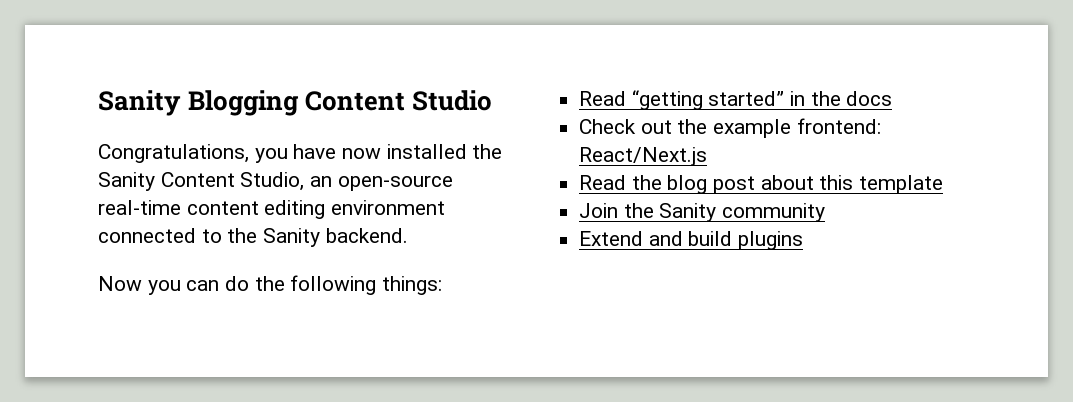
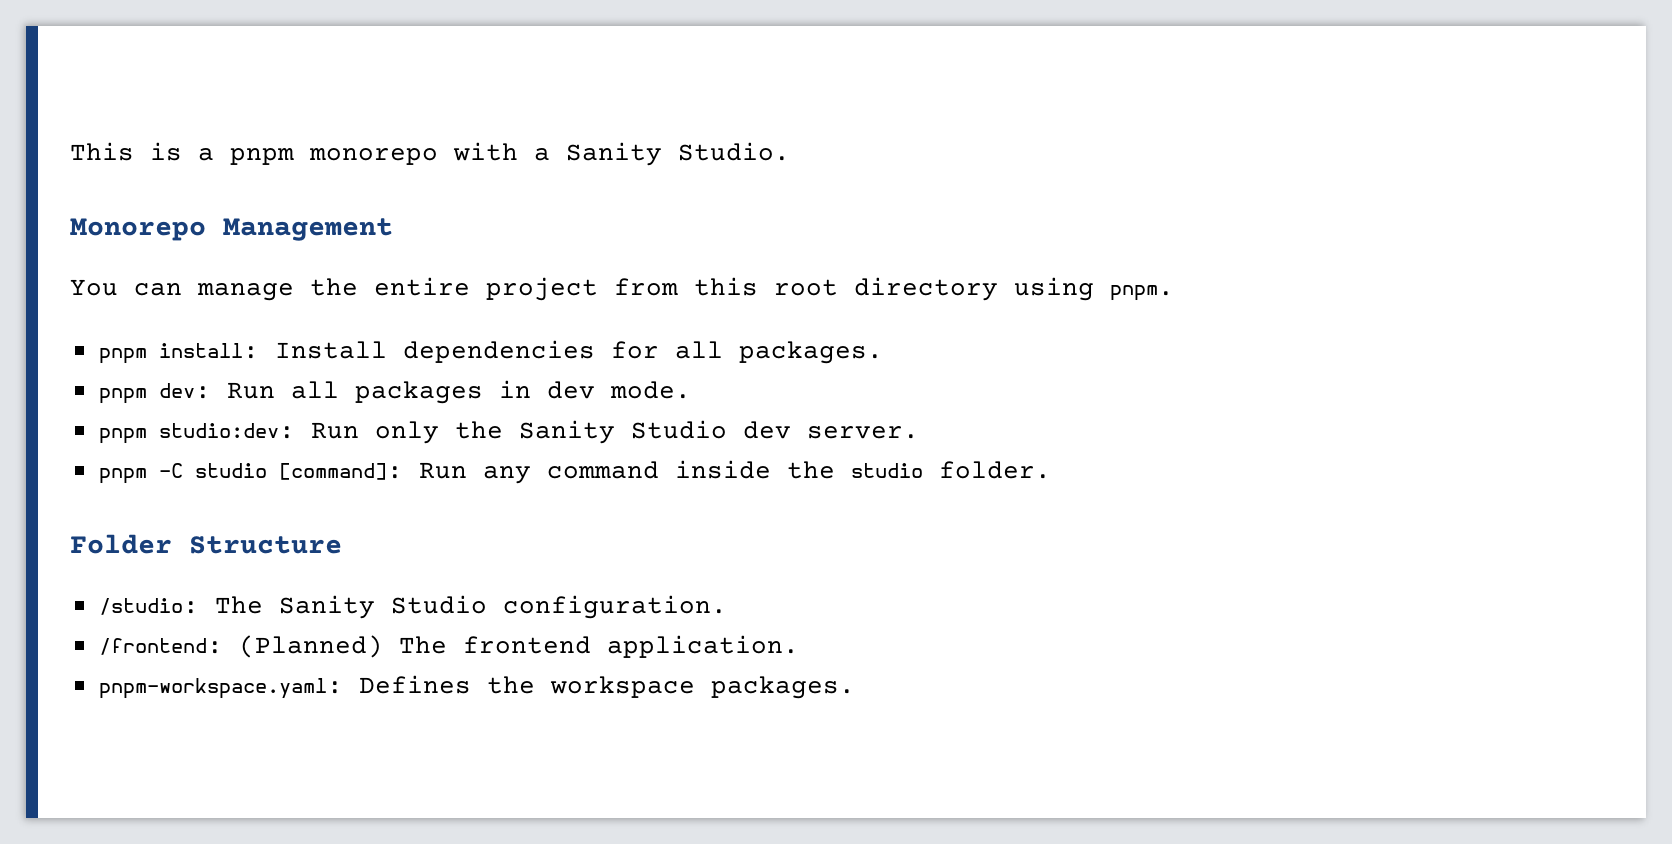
- Sanity Blogging Content Studio
- Congratulations, you have now installed the Sanity Content Studio, an open-source real-time content editing environment connected to the Sanity backend.
- Now you can do the following things:
- Read “getting started” in the docs
- Check out the example frontend: React/Next.js
- Read the blog post about this template
- Join the Sanity community
- Extend and build plugins
+ This is a pnpm monorepo with a Sanity Studio.
+ Monorepo Management
+ You can manage the entire project from this root directory using pnpm.
+ pnpm install: Install dependencies for all packages.
+ pnpm dev: Run all packages in dev mode.
+ pnpm studio:dev: Run only the Sanity Studio dev server.
+ pnpm -C studio [command]: Run any command inside the studio folder.
+ Folder Structure
+ /studio: The Sanity Studio configuration.
+ /frontend: (Planned) The frontend application.
+ pnpm-workspace.yaml: Defines the workspace packages.

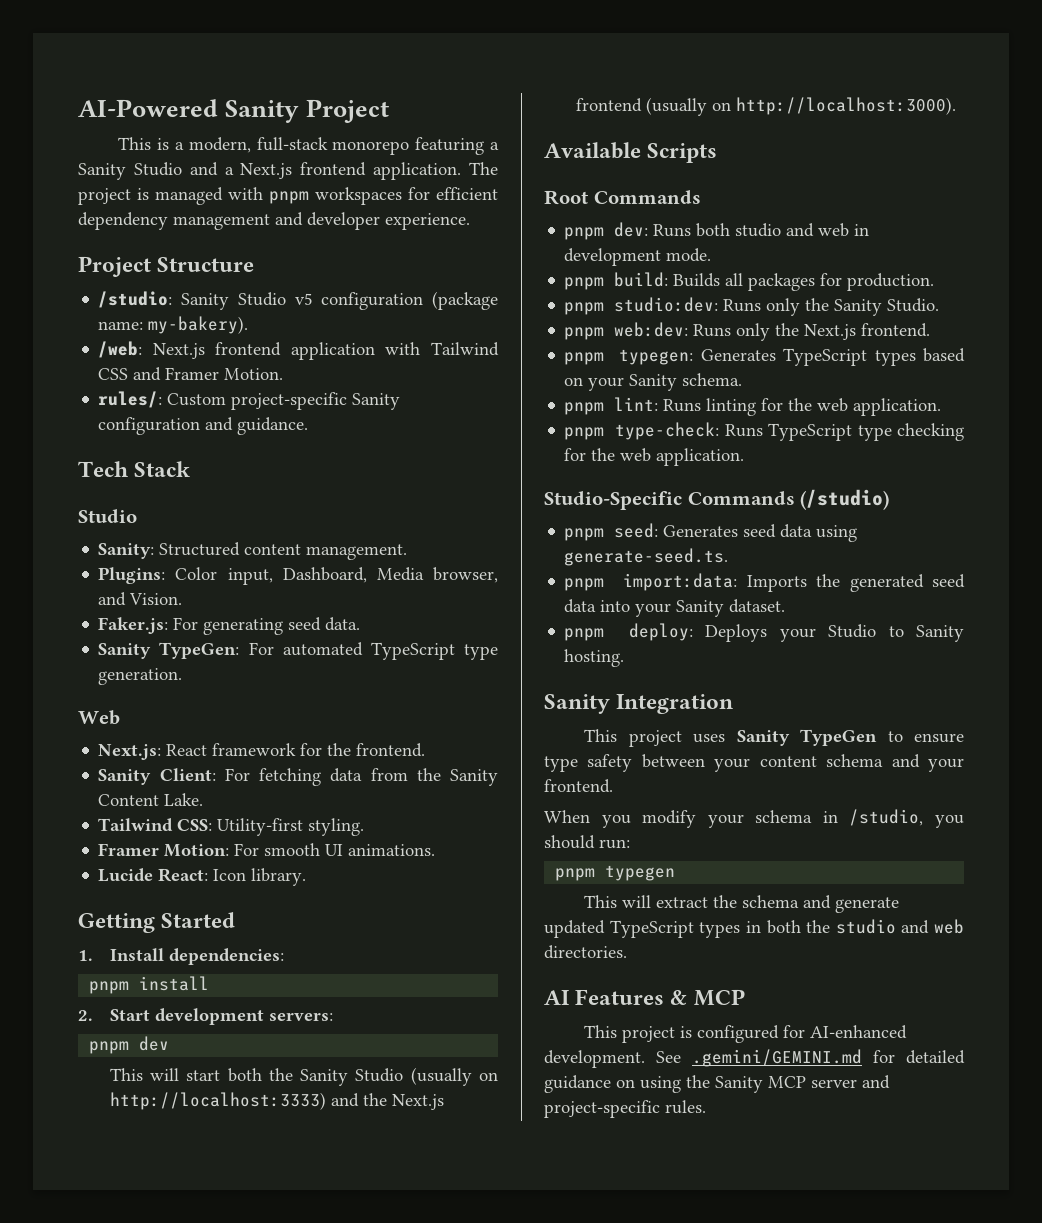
- This is a pnpm monorepo with a Sanity Studio.
- Monorepo Management
- You can manage the entire project from this root directory using pnpm.
- pnpm install: Install dependencies for all packages.
- pnpm dev: Run all packages in dev mode.
- pnpm studio:dev: Run only the Sanity Studio dev server.
- pnpm -C studio [command]: Run any command inside the studio folder.
- Folder Structure
- /studio: The Sanity Studio configuration.
- /frontend: (Planned) The frontend application.
- pnpm-workspace.yaml: Defines the workspace packages.
+ AI-Powered Sanity Project
+ This is a modern, full-stack monorepo featuring a Sanity Studio and a Next.js frontend application. The project is managed with pnpm workspaces for efficient dependency management and developer experience.
+ Project Structure
+ /studio: Sanity Studio v5 configuration (package name: my-bakery).
+ /web: Next.js frontend application with Tailwind CSS and Framer Motion.
+ rules/: Custom project-specific Sanity configuration and guidance.
+ Tech Stack
+ Studio
+ Sanity: Structured content management.
+ Plugins: Color input, Dashboard, Media browser, and Vision.
+ Faker.js: For generating seed data.
+ Sanity TypeGen: For automated TypeScript type generation.
+ Web
+ Next.js: React framework for the frontend.
+ Sanity Client: For fetching data from the Sanity Content Lake.
+ Tailwind CSS: Utility-first styling.
+ Framer Motion: For smooth UI animations.
+ Lucide React: Icon library.
+ Getting Started
+ 1. Install dependencies:
+ pnpm install
+ 2. Start development servers:
+ pnpm dev
+ This will start both the Sanity Studio (usually on http://localhost:3333) and the Next.js frontend (usually on http://localhost:3000).
+ Available Scripts
+ Root Commands
+ pnpm dev: Runs both studio and web in development mode.
+ pnpm build: Builds all packages for production.
+ pnpm studio:dev: Runs only the Sanity Studio.
+ pnpm web:dev: Runs only the Next.js frontend.
+ pnpm typegen: Generates TypeScript types based on your Sanity schema.
+ pnpm lint: Runs linting for the web application.
+ pnpm type-check: Runs TypeScript type checking for the web application.
+ Studio-Specific Commands (/studio)
+ pnpm seed: Generates seed data using generate-seed.ts.
+ pnpm import:data: Imports the generated seed data into your Sanity dataset.
+ pnpm deploy: Deploys your Studio to Sanity hosting.
+ Sanity Integration
+ This project uses Sanity TypeGen to ensure type safety between your content schema and your frontend.
+ When you modify your schema in /studio, you should run:
+ pnpm typegen
+ This will extract the schema and generate updated TypeScript types in both the studio and web directories.
+ AI Features & MCP
+ This project is configured for AI-enhanced development. See .gemini/GEMINI.md for detailed guidance on using the Sanity MCP server and project-specific rules.

